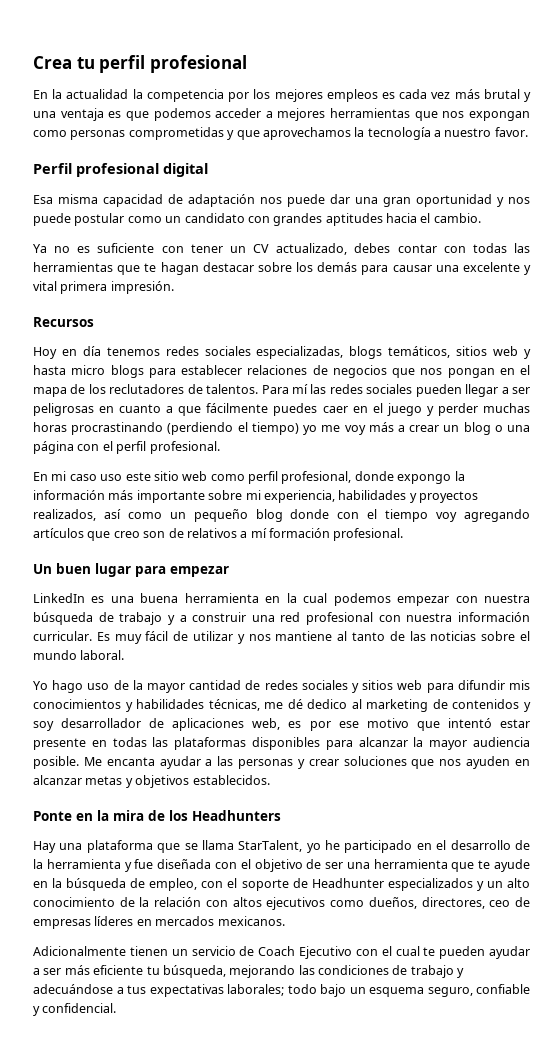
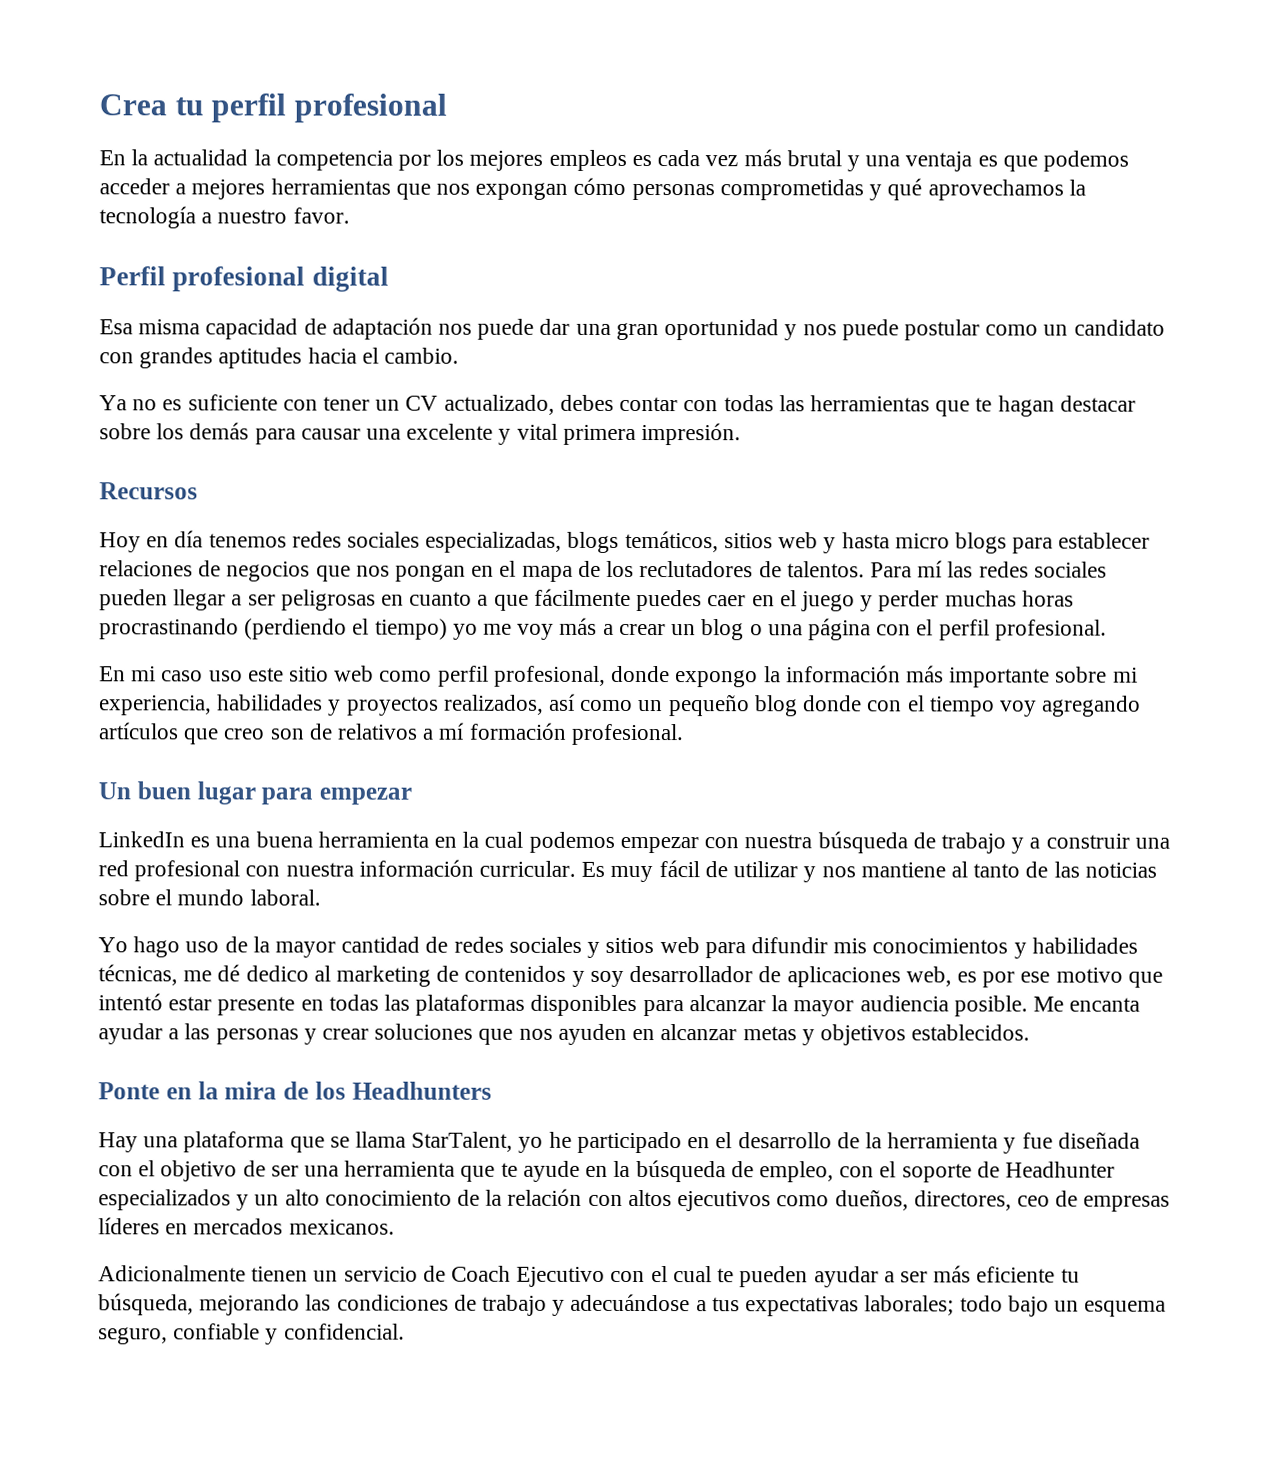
- En la actualidad la competencia por los mejores empleos es cada vez más brutal y una ventaja es que podemos acceder a mejores herramientas que nos expongan como personas comprometidas y que aprovechamos la tecnología a nuestro favor.
+ En la actualidad la competencia por los mejores empleos es cada vez más brutal y una ventaja es que podemos acceder a mejores herramientas que nos expongan cómo personas comprometidas y qué aprovechamos la tecnología a nuestro favor.

